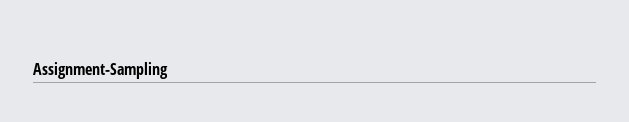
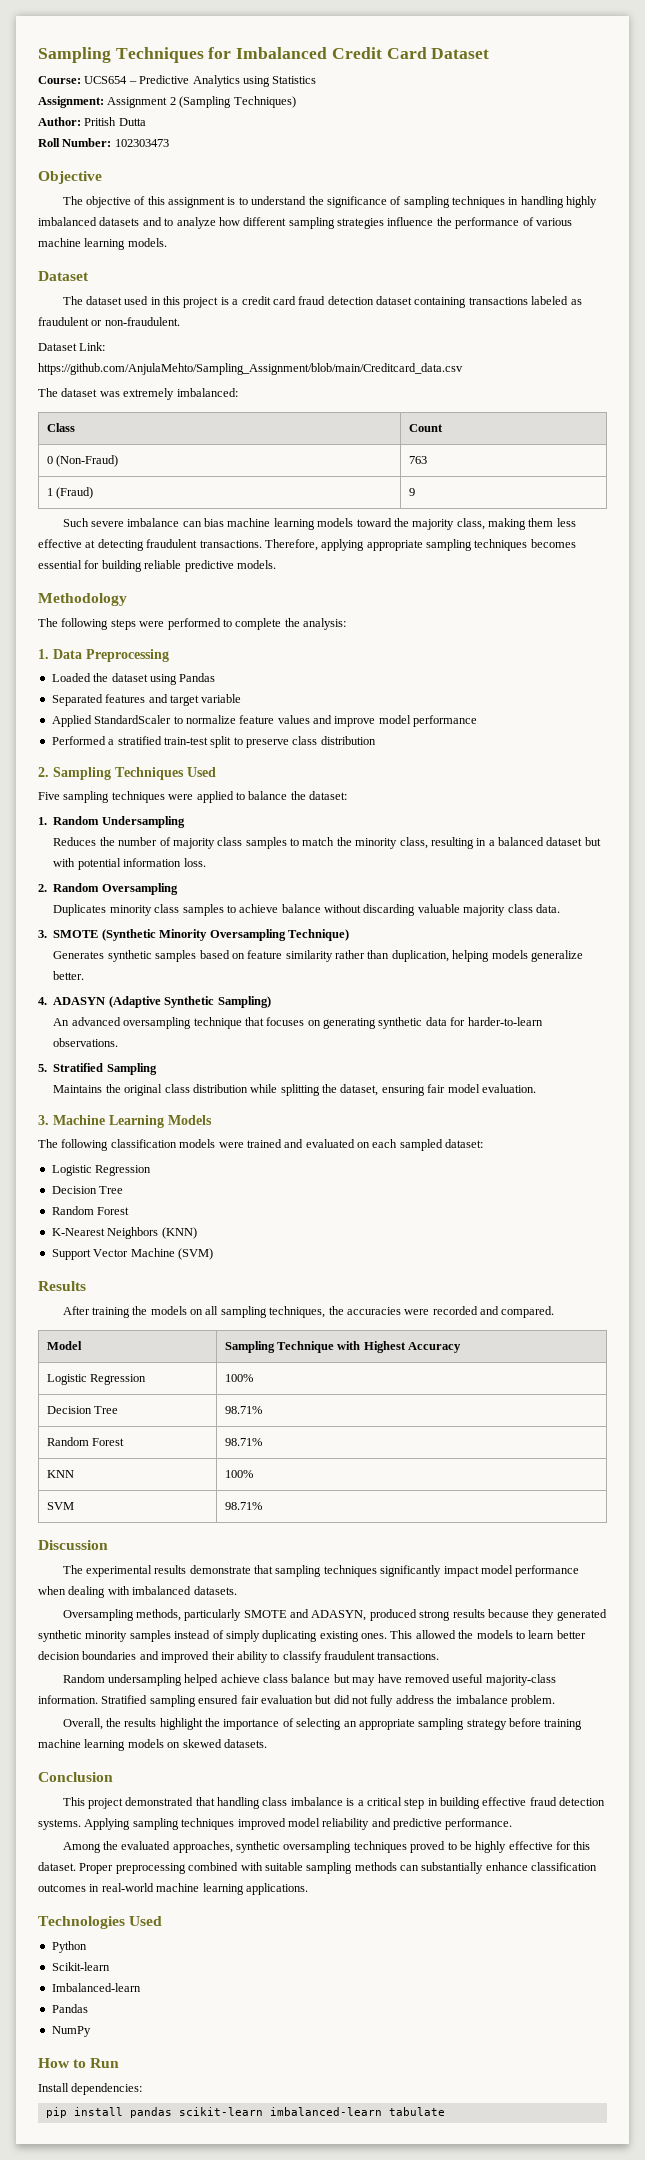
- Assignment-Sampling
+ Sampling Techniques for Imbalanced Credit Card Dataset
+ Course: UCS654 – Predictive Analytics using Statistics
+ Assignment: Assignment 2 (Sampling Techniques)
+ Author: Pritish Dutta
+ Roll Number: 102303473
+ Objective
+ The objective of this assignment is to understand the significance of sampling techniques in handling highly imbalanced datasets and to analyze how different sampling strategies influence the performance of various machine learning models.
+ Dataset
+ The dataset used in this project is a credit card fraud detection dataset containing transactions labeled as fraudulent or non-fraudulent.
+ Dataset Link:
+ https://github.com/AnjulaMehto/Sampling_Assignment/blob/main/Creditcard_data.csv
+ The dataset was extremely imbalanced:
+ Class | Count
+ 0 (Non-Fraud) | 763
+ 1 (Fraud) | 9
+ Such severe imbalance can bias machine learning models toward the majority class, making them less effective at detecting fraudulent transactions. Therefore, applying appropriate sampling techniques becomes essential for building reliable predictive models.
+ Methodology
+ The following steps were performed to complete the analysis:
+ 1. Data Preprocessing
+ Loaded the dataset using Pandas
+ Separated features and target variable
+ Applied StandardScaler to normalize feature values and improve model performance
+ Performed a stratified train-test split to preserve class distribution
+ 2. Sampling Techniques Used
+ Five sampling techniques were applied to balance the dataset:
+ 1. Random Undersampling
+ Reduces the number of majority class samples to match the minority class, resulting in a balanced dataset but with potential information loss.
+ 2. Random Oversampling
+ Duplicates minority class samples to achieve balance without discarding valuable majority class data.
+ 3. SMOTE (Synthetic Minority Oversampling Technique)
+ Generates synthetic samples based on feature similarity rather than duplication, helping models generalize better.
+ 4. ADASYN (Adaptive Synthetic Sampling)
+ An advanced oversampling technique that focuses on generating synthetic data for harder-to-learn observations.
+ 5. Stratified Sampling
+ Maintains the original class distribution while splitting the dataset, ensuring fair model evaluation.
+ 3. Machine Learning Models
+ The following classification models were trained and evaluated on each sampled dataset:
+ Logistic Regression
+ Decision Tree
+ Random Forest
+ K-Nearest Neighbors (KNN)
+ Support Vector Machine (SVM)
+ Results
+ After training the models on all sampling techniques, the accuracies were recorded and compared.
+ Model | Sampling Technique with Highest Accuracy
+ Logistic Regression | 100%
+ Decision Tree | 98.71%
+ Random Forest | 98.71%
+ KNN | 100%
+ SVM | 98.71%
+ Discussion
+ The experimental results demonstrate that sampling techniques significantly impact model performance when dealing with imbalanced datasets.
+ Oversampling methods, particularly SMOTE and ADASYN, produced strong results because they generated synthetic minority samples instead of simply duplicating existing ones. This allowed the models to learn better decision boundaries and improved their ability to classify fraudulent transactions.
+ Random undersampling helped achieve class balance but may have removed useful majority-class information. Stratified sampling ensured fair evaluation but did not fully address the imbalance problem.
+ Overall, the results highlight the importance of selecting an appropriate sampling strategy before training machine learning models on skewed datasets.
+ Conclusion
+ This project demonstrated that handling class imbalance is a critical step in building effective fraud detection systems. Applying sampling techniques improved model reliability and predictive performance.
+ Among the evaluated approaches, synthetic oversampling techniques proved to be highly effective for this dataset. Proper preprocessing combined with suitable sampling methods can substantially enhance classification outcomes in real-world machine learning applications.
+ Technologies Used
+ Python
+ Scikit-learn
+ Imbalanced-learn
+ Pandas
+ NumPy
+ How to Run
+ Install dependencies:
+ pip install pandas scikit-learn imbalanced-learn tabulate

